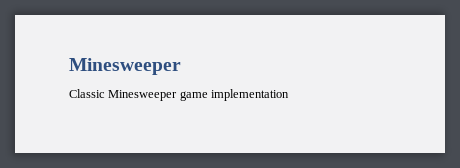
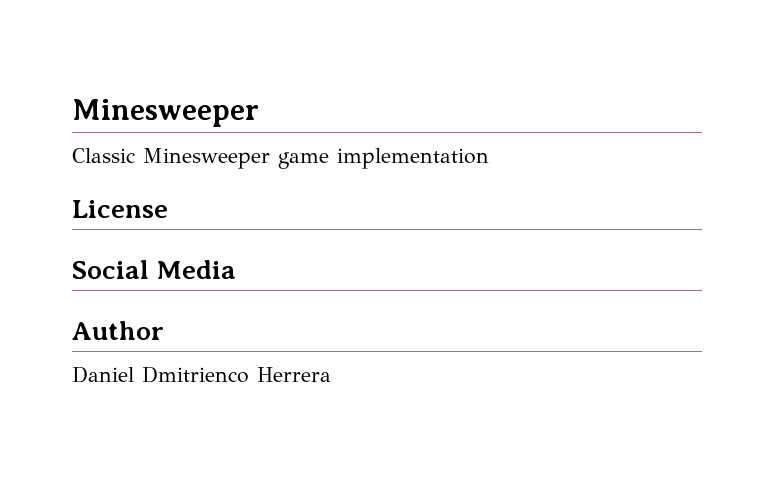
+ License
+ Social Media
+ Author
+ Daniel Dmitrienco Herrera

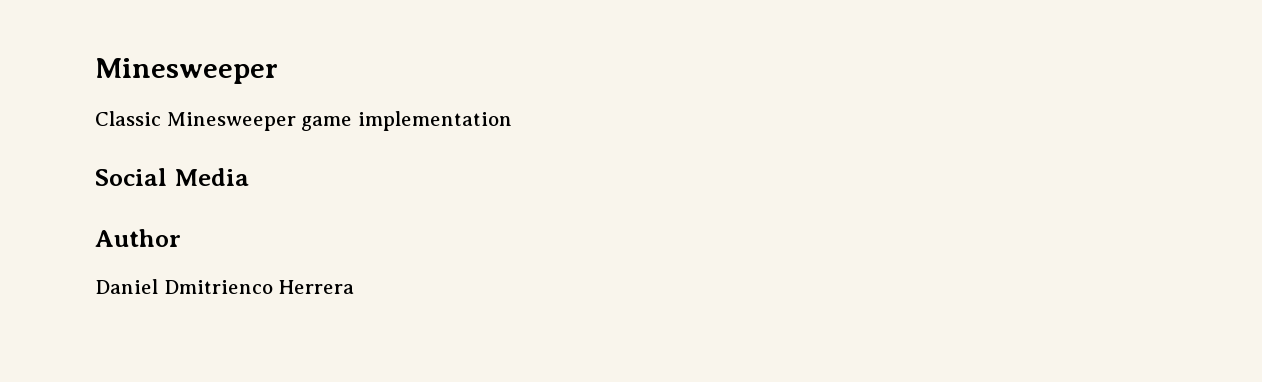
- License

